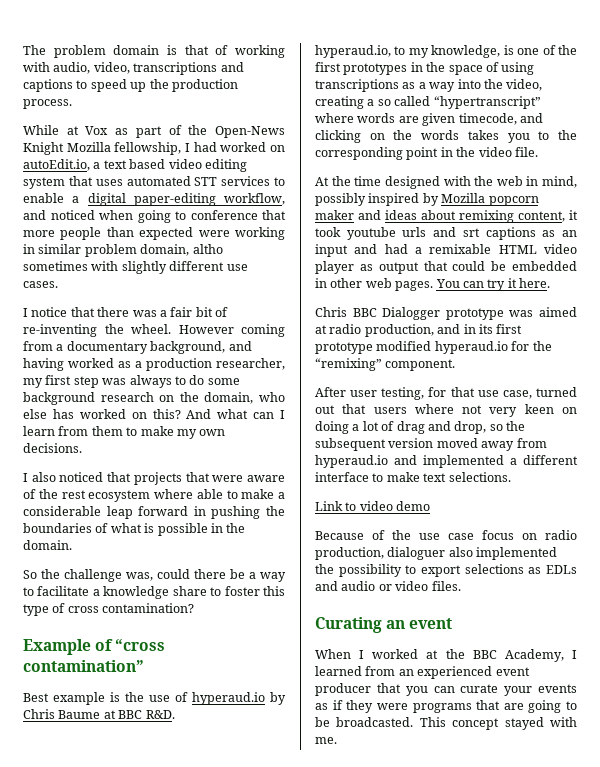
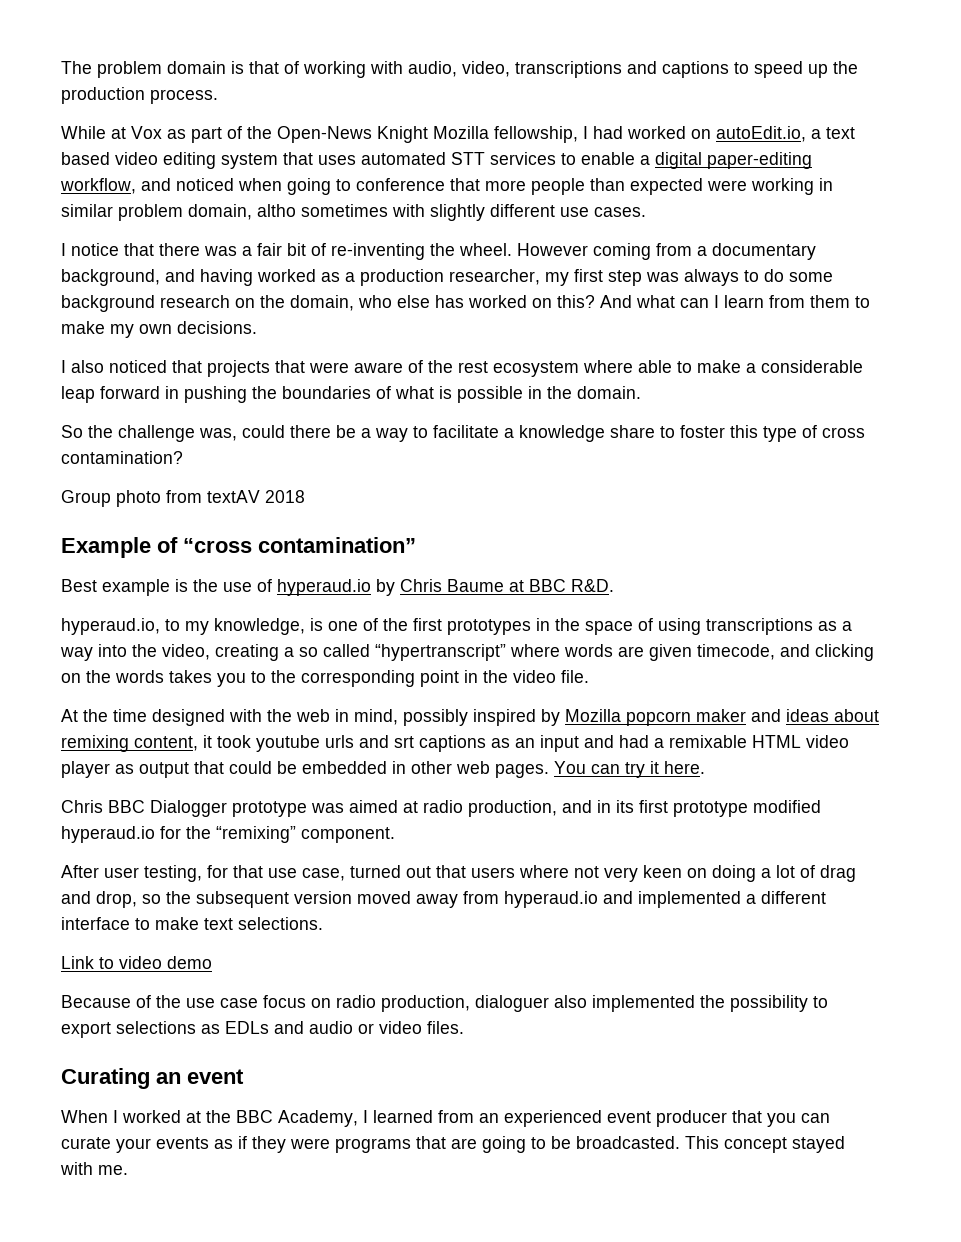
+ Group photo from textAV 2018

